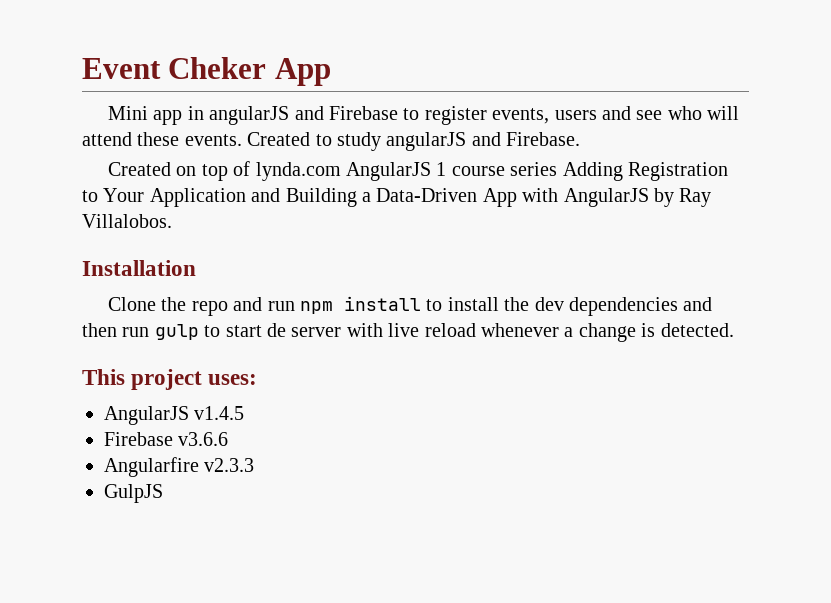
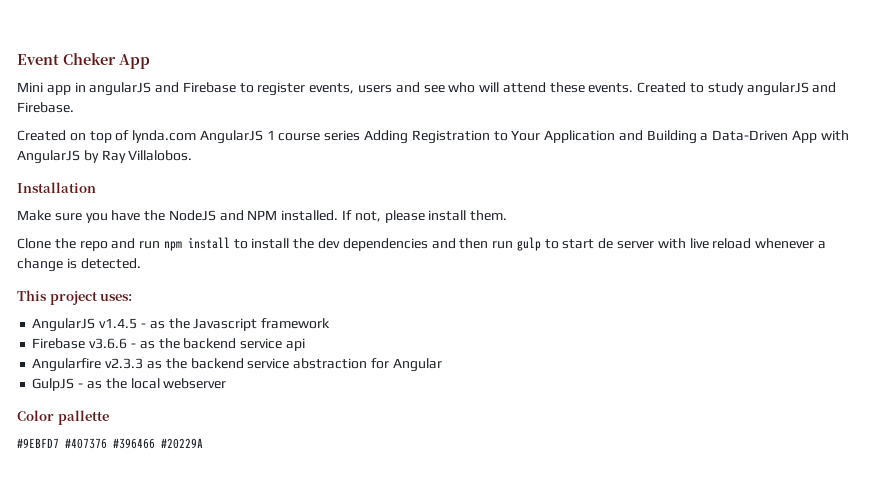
+ Make sure you have the NodeJS and NPM installed. If not, please install them.
- AngularJS v1.4.5
- Firebase v3.6.6
- Angularfire v2.3.3
- GulpJS
+ AngularJS v1.4.5 - as the Javascript framework
+ Firebase v3.6.6 - as the backend service api
+ Angularfire v2.3.3 as the backend service abstraction for Angular
+ GulpJS - as the local webserver
+ Color pallette
+ #9EBFD7 #407376 #396466 #20229A

